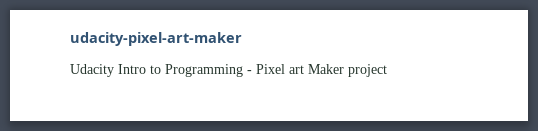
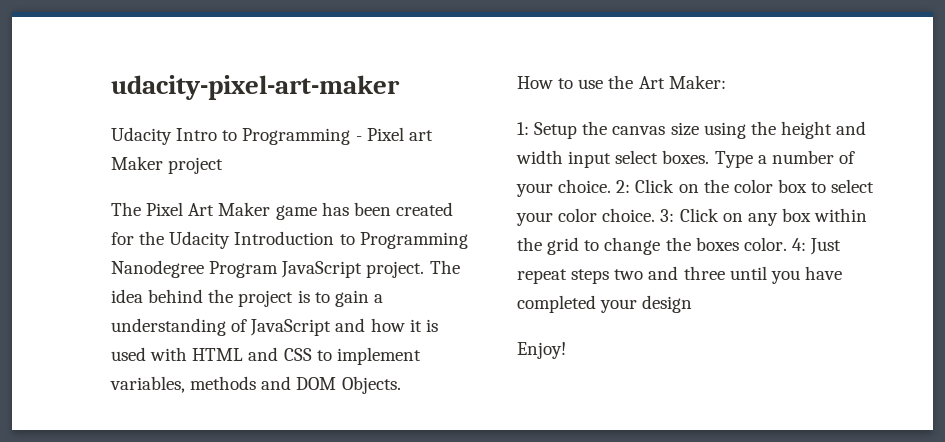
+ The Pixel Art Maker game has been created for the Udacity Introduction to Programming Nanodegree Program JavaScript project. The idea behind the project is to gain a understanding of JavaScript and how it is used with HTML and CSS to implement variables, methods and DOM Objects.
+ How to use the Art Maker:
+ 1: Setup the canvas size using the height and width input select boxes. Type a number of your choice. 2: Click on the color box to select your color choice. 3: Click on any box within the grid to change the boxes color. 4: Just repeat steps two and three until you have completed your design
+ Enjoy!

